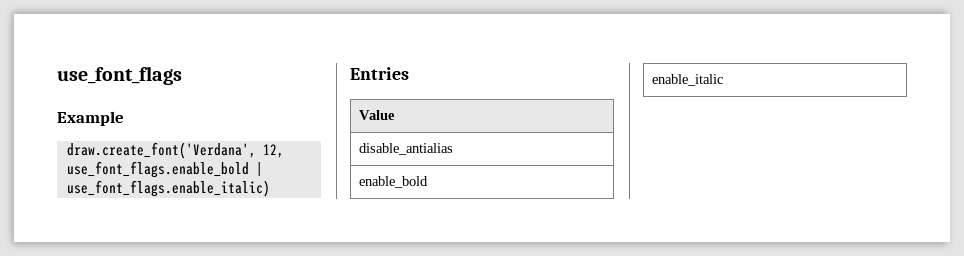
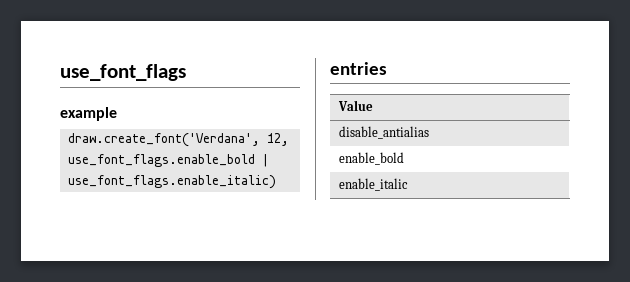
- Example
+ example
- Entries
+ entries

